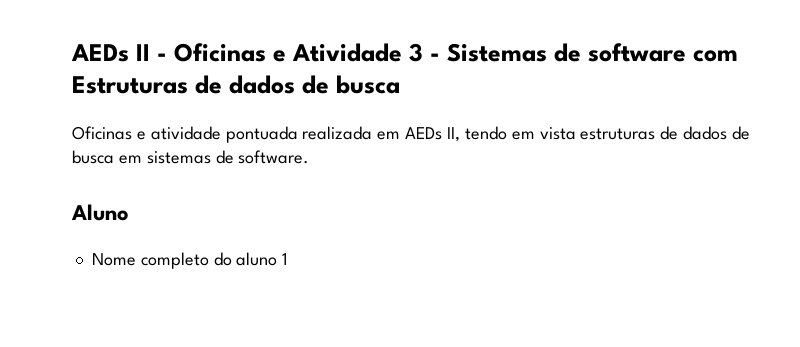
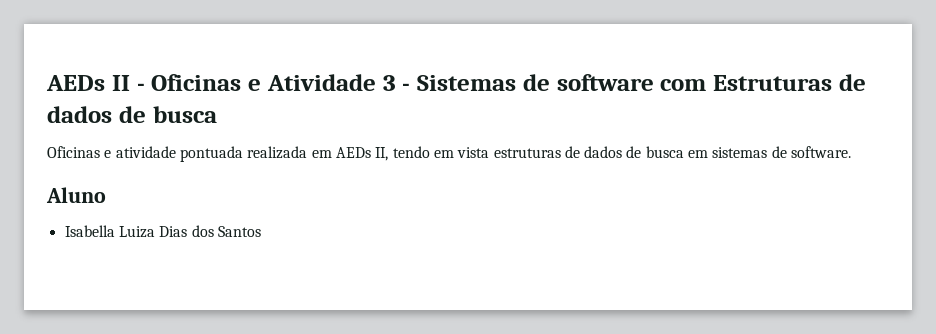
- Nome completo do aluno 1
+ Isabella Luiza Dias dos Santos

